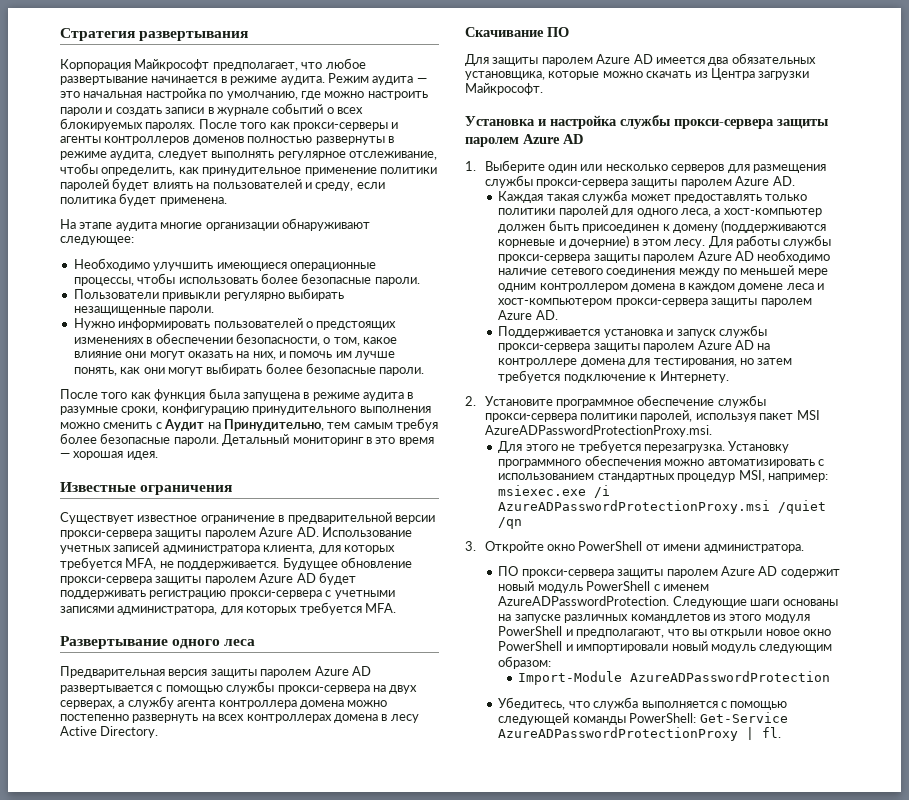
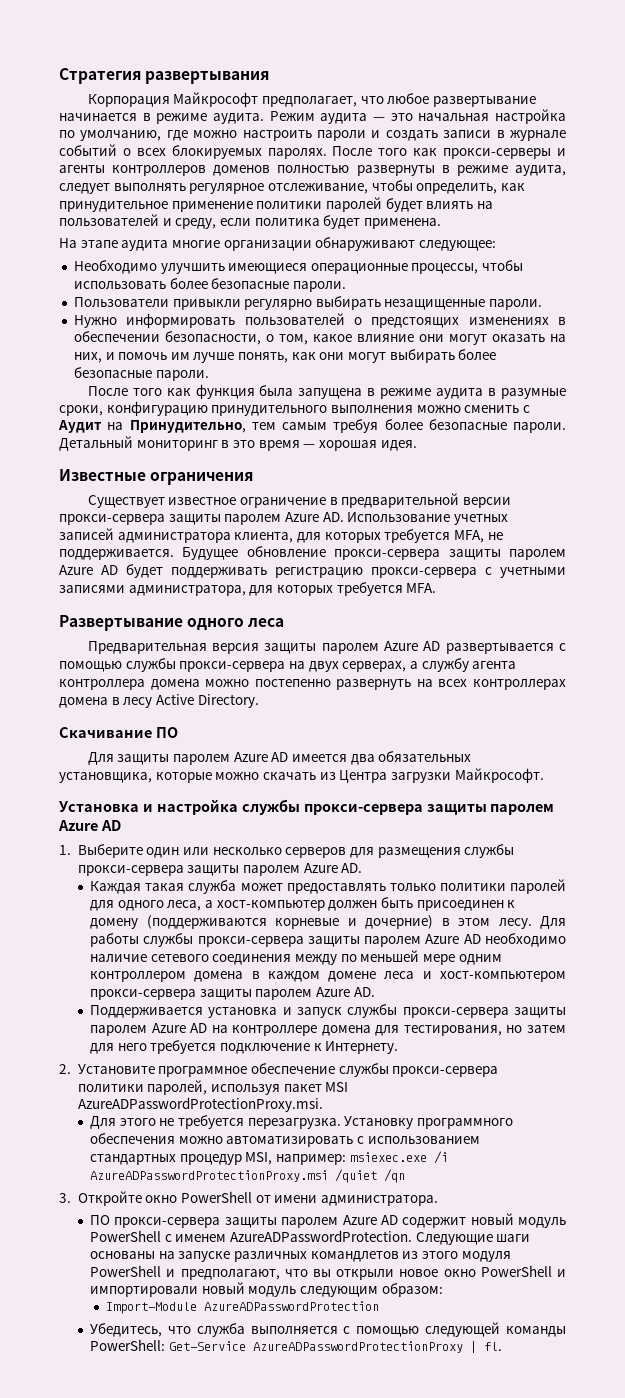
- Поддерживается установка и запуск службы прокси-сервера защиты паролем Azure AD на контроллере домена для тестирования, но затем требуется подключение к Интернету.
+ Поддерживается установка и запуск службы прокси-сервера защиты паролем Azure AD на контроллере домена для тестирования, но затем для него требуется подключение к Интернету.

